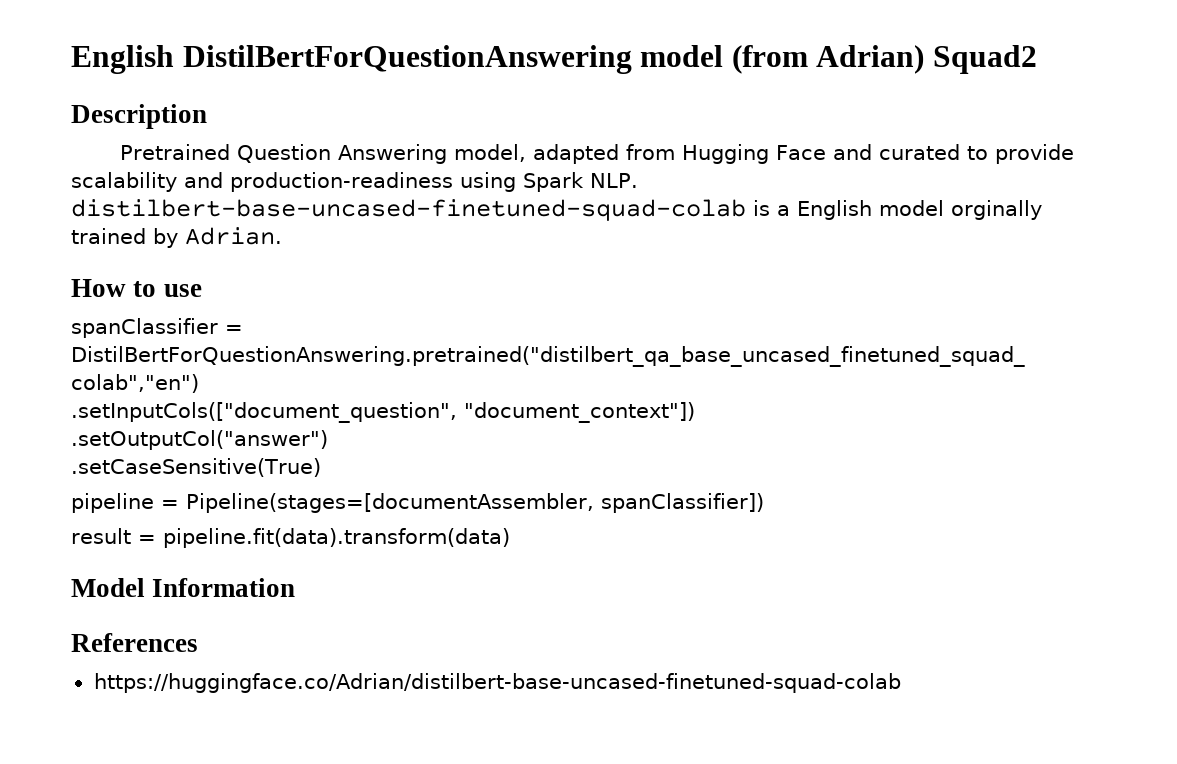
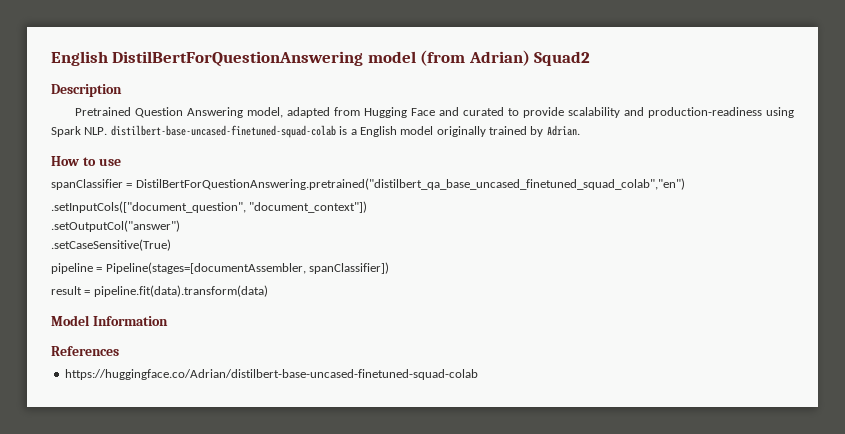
- Pretrained Question Answering model, adapted from Hugging Face and curated to provide scalability and production-readiness using Spark NLP. distilbert-base-uncased-finetuned-squad-colab is a English model orginally trained by Adrian.
+ Pretrained Question Answering model, adapted from Hugging Face and curated to provide scalability and production-readiness using Spark NLP. distilbert-base-uncased-finetuned-squad-colab is a English model originally trained by Adrian.

